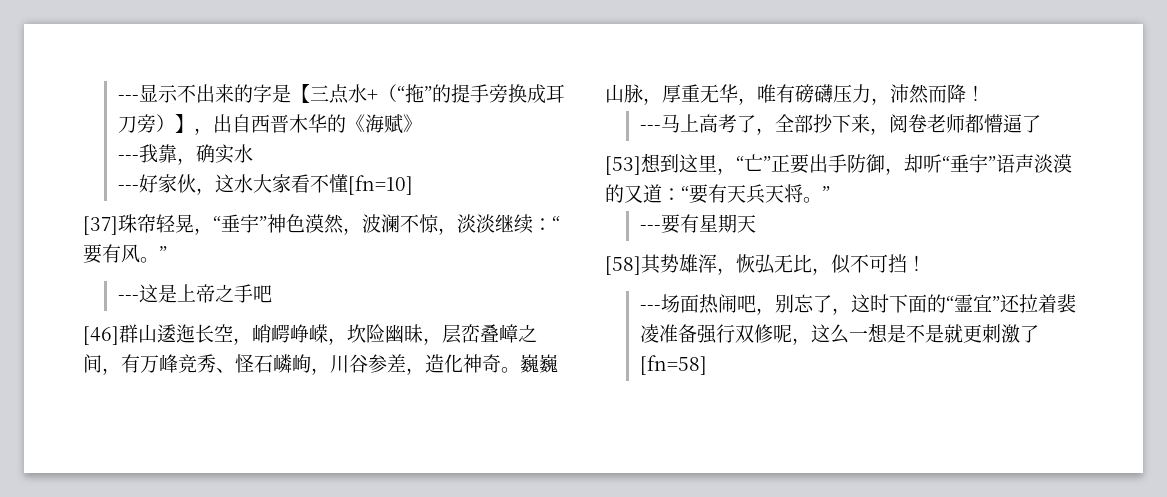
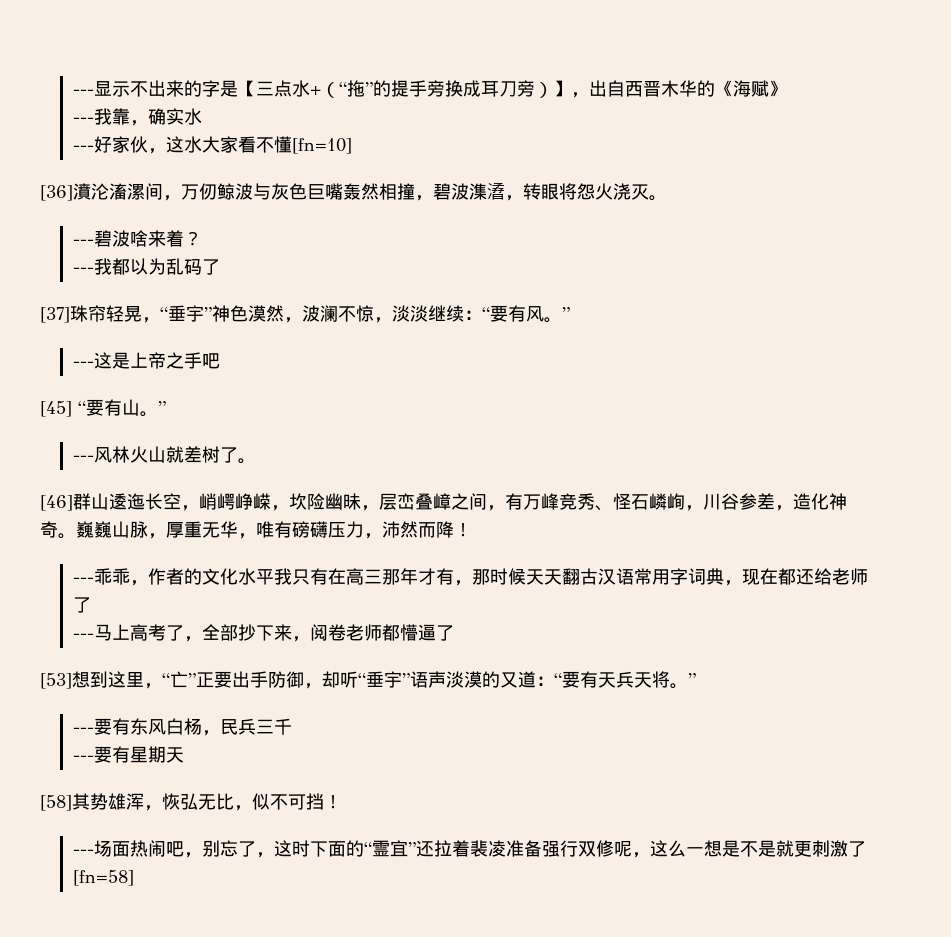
+ [36]濆沦滀漯间，万仞鲸波与灰色巨嘴轰然相撞，碧波潗㵫，转眼将怨火浇灭。
+ ---碧波啥来着？
+ ---我都以为乱码了
+ [45] “要有山。”
+ ---风林火山就差树了。
+ ---乖乖，作者的文化水平我只有在高三那年才有，那时候天天翻古汉语常用字词典，现在都还给老师了
+ ---要有东风白杨，民兵三千

